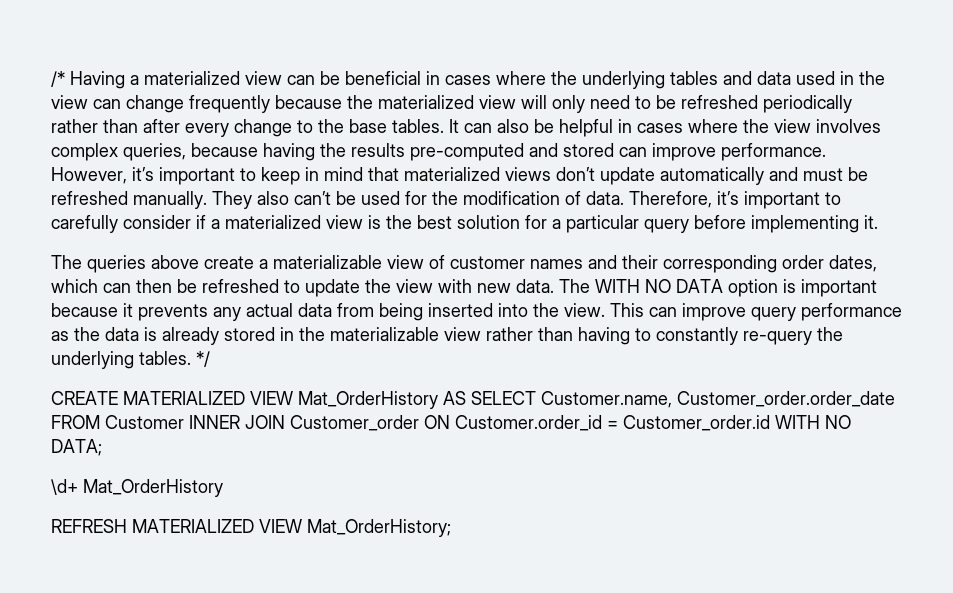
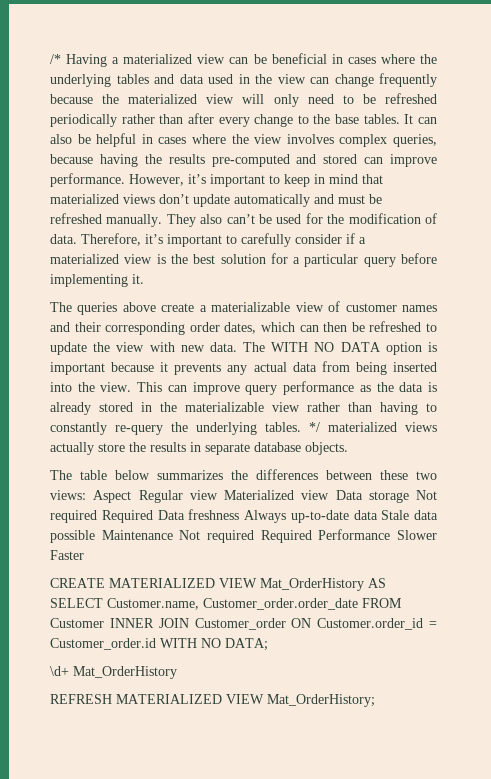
- */
+ */ materialized views actually store the results in separate database objects.
+ The table below summarizes the differences between these two views: Aspect Regular view Materialized view Data storage Not required Required Data freshness Always up-to-date data Stale data possible Maintenance Not required Required Performance Slower Faster

